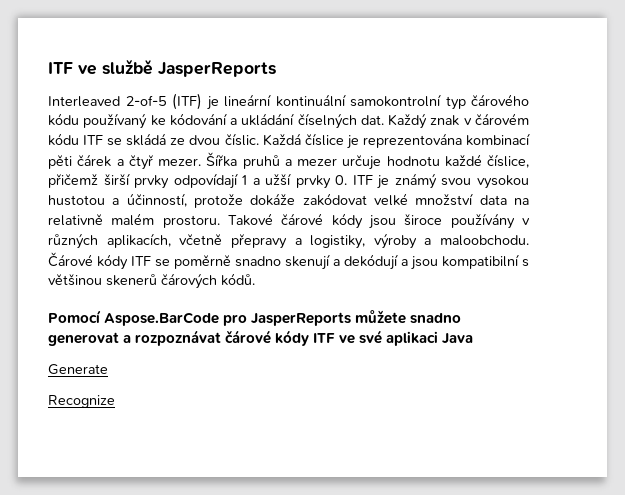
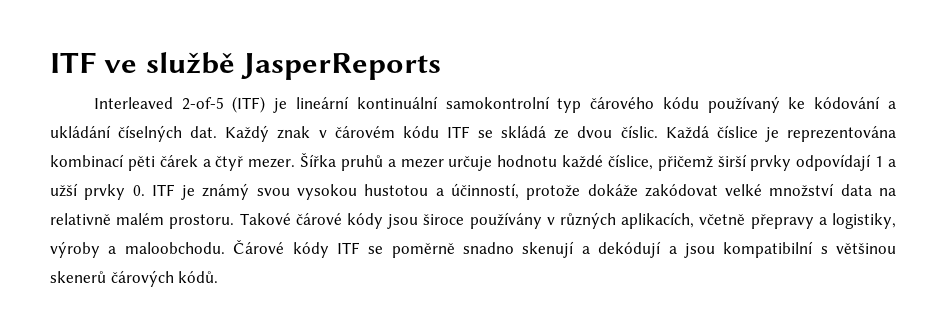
- Pomocí Aspose.BarCode pro JasperReports můžete snadno generovat a rozpoznávat čárové kódy ITF ve své aplikaci Java
- Generate
- Recognize

